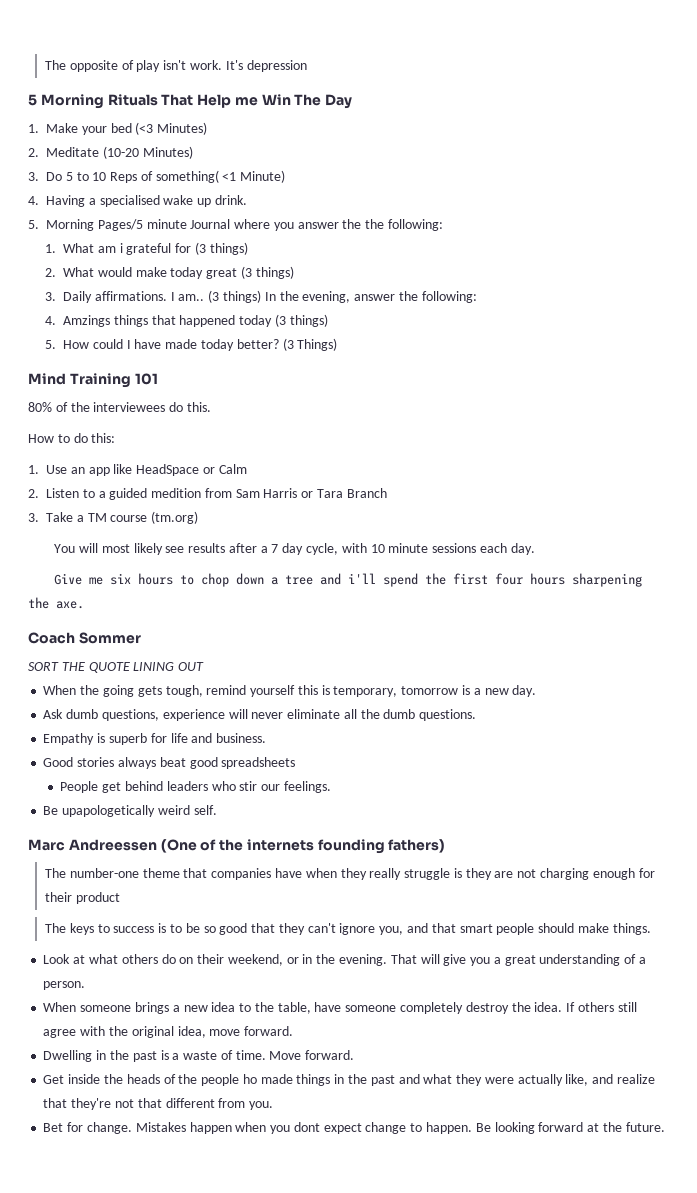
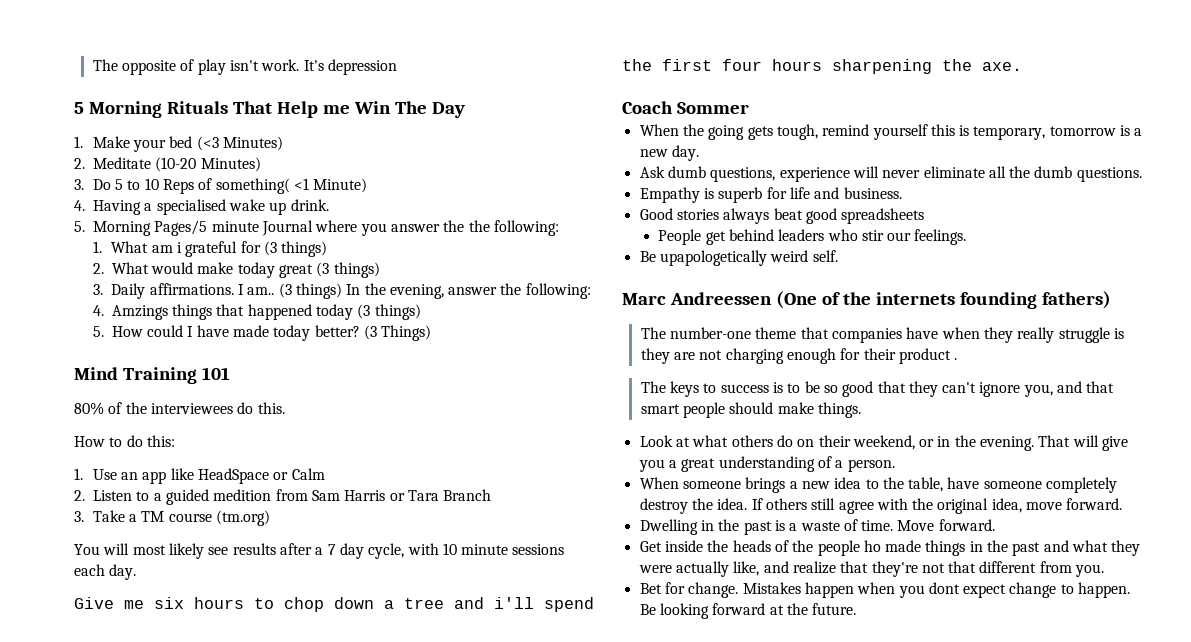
- SORT THE QUOTE LINING OUT
- The number-one theme that companies have when they really struggle is they are not charging enough for their product
+ The number-one theme that companies have when they really struggle is they are not charging enough for their product .

